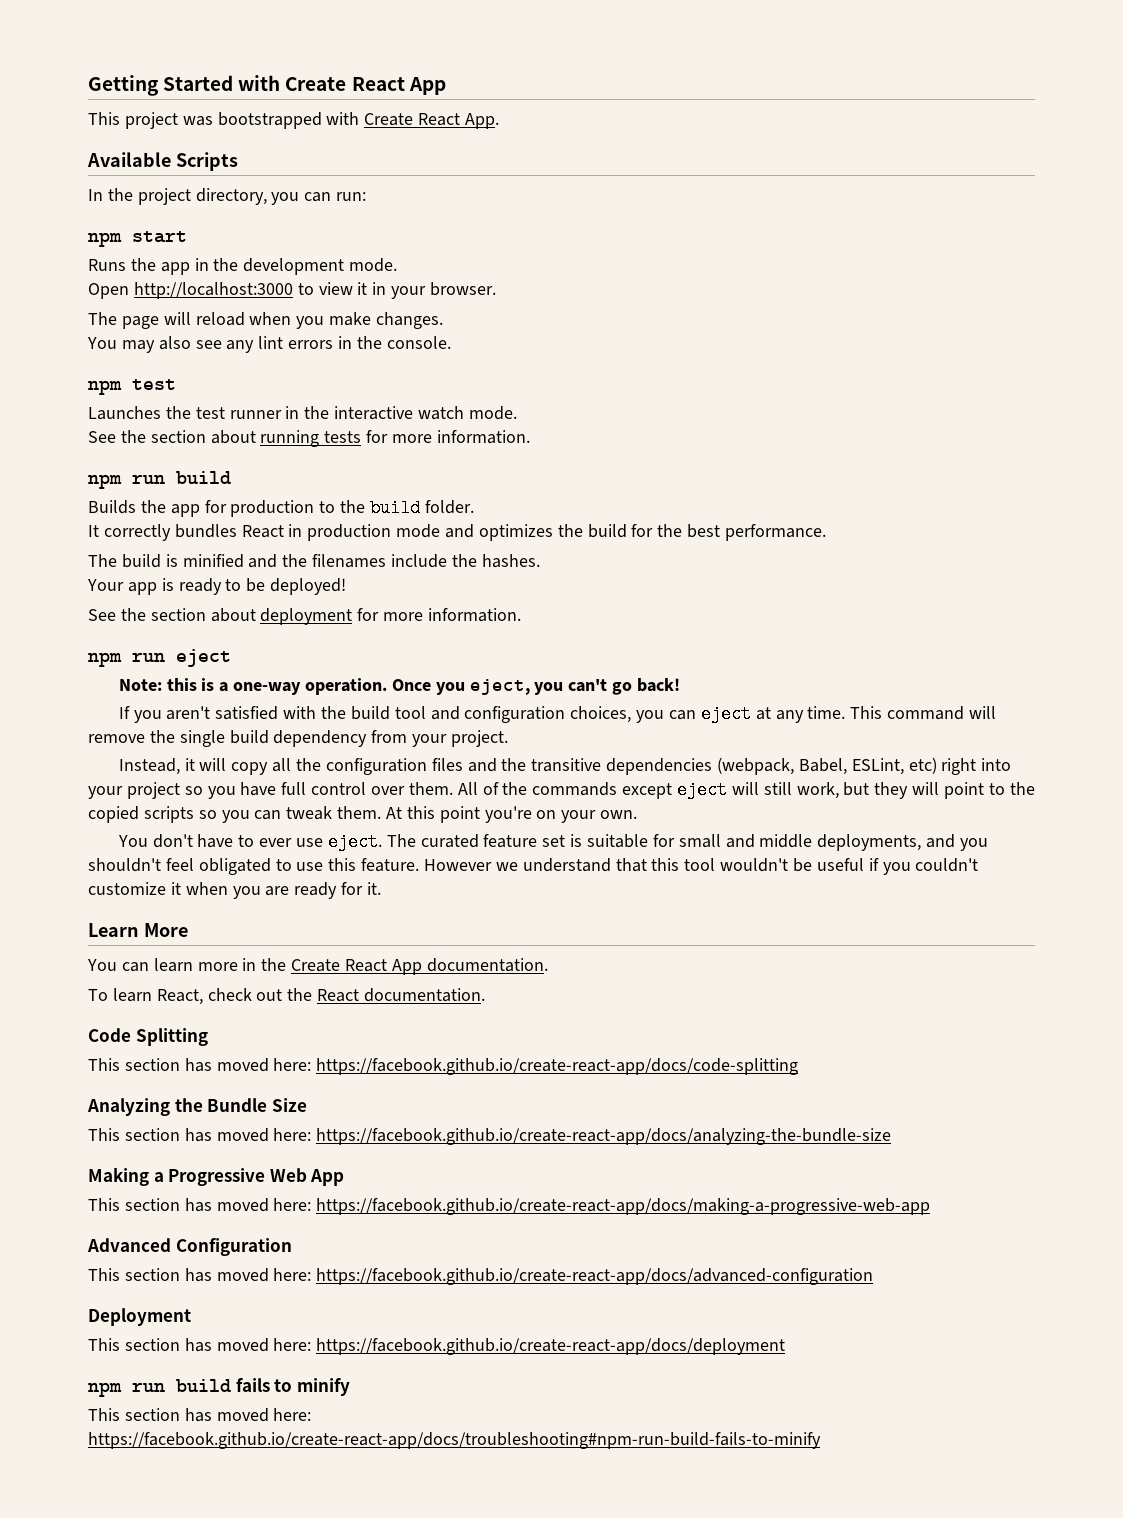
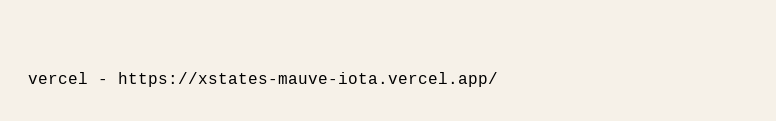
- Getting Started with Create React App
- This project was bootstrapped with Create React App.
- Available Scripts
- In the project directory, you can run:
- npm start
- Runs the app in the development mode.
- Open http://localhost:3000 to view it in your browser.
- The page will reload when you make changes.
- You may also see any lint errors in the console.
- npm test
- Launches the test runner in the interactive watch mode.
- See the section about running tests for more information.
- npm run build
- Builds the app for production to the build folder.
- It correctly bundles React in production mode and optimizes the build for the best performance.
- The build is minified and the filenames include the hashes.
- Your app is ready to be deployed!
- See the section about deployment for more information.
- npm run eject
- Note: this is a one-way operation. Once you eject, you can't go back!
- If you aren't satisfied with the build tool and configuration choices, you can eject at any time. This command will remove the single build dependency from your project.
- Instead, it will copy all the configuration files and the transitive dependencies (webpack, Babel, ESLint, etc) right into your project so you have full control over them. All of the commands except eject will still work, but they will point to the copied scripts so you can tweak them. At this point you're on your own.
- You don't have to ever use eject. The curated feature set is suitable for small and middle deployments, and you shouldn't feel obligated to use this feature. However we understand that this tool wouldn't be useful if you couldn't customize it when you are ready for it.
- Learn More
- You can learn more in the Create React App documentation.
- To learn React, check out the React documentation.
- Code Splitting
- This section has moved here: https://facebook.github.io/create-react-app/docs/code-splitting
- Analyzing the Bundle Size
- This section has moved here: https://facebook.github.io/create-react-app/docs/analyzing-the-bundle-size
- Making a Progressive Web App
- This section has moved here: https://facebook.github.io/create-react-app/docs/making-a-progressive-web-app
- Advanced Configuration
- This section has moved here: https://facebook.github.io/create-react-app/docs/advanced-configuration
- Deployment
- This section has moved here: https://facebook.github.io/create-react-app/docs/deployment
- npm run build fails to minify
- This section has moved here: https://facebook.github.io/create-react-app/docs/troubleshooting#npm-run-build-fails-to-minify
+ vercel - https://xstates-mauve-iota.vercel.app/

